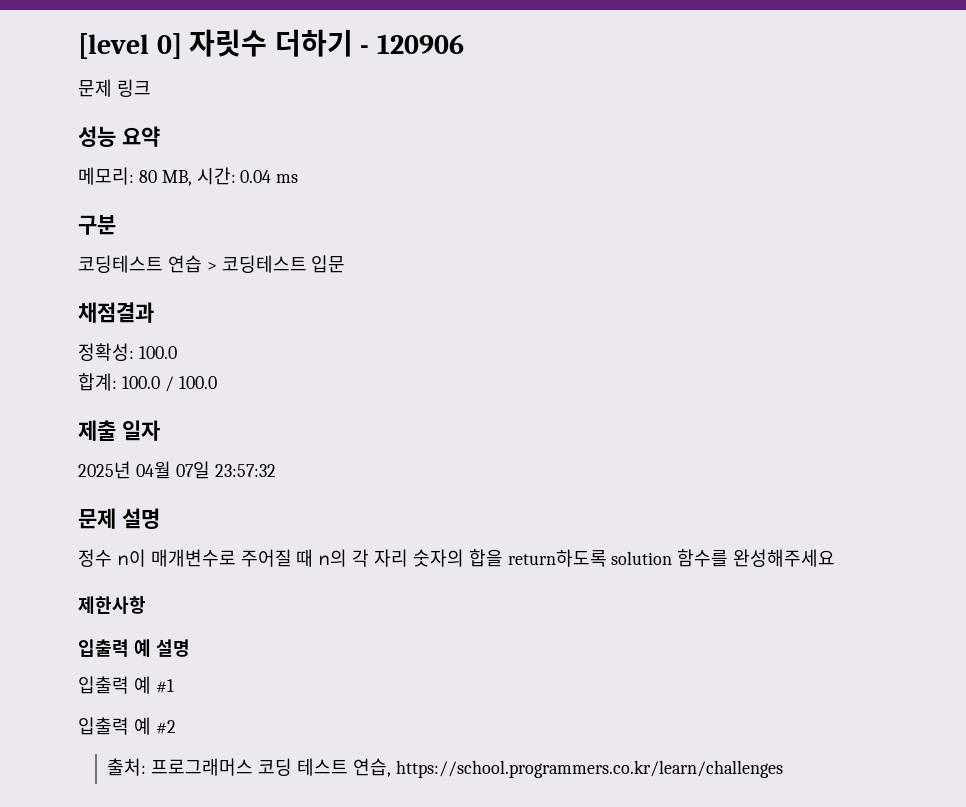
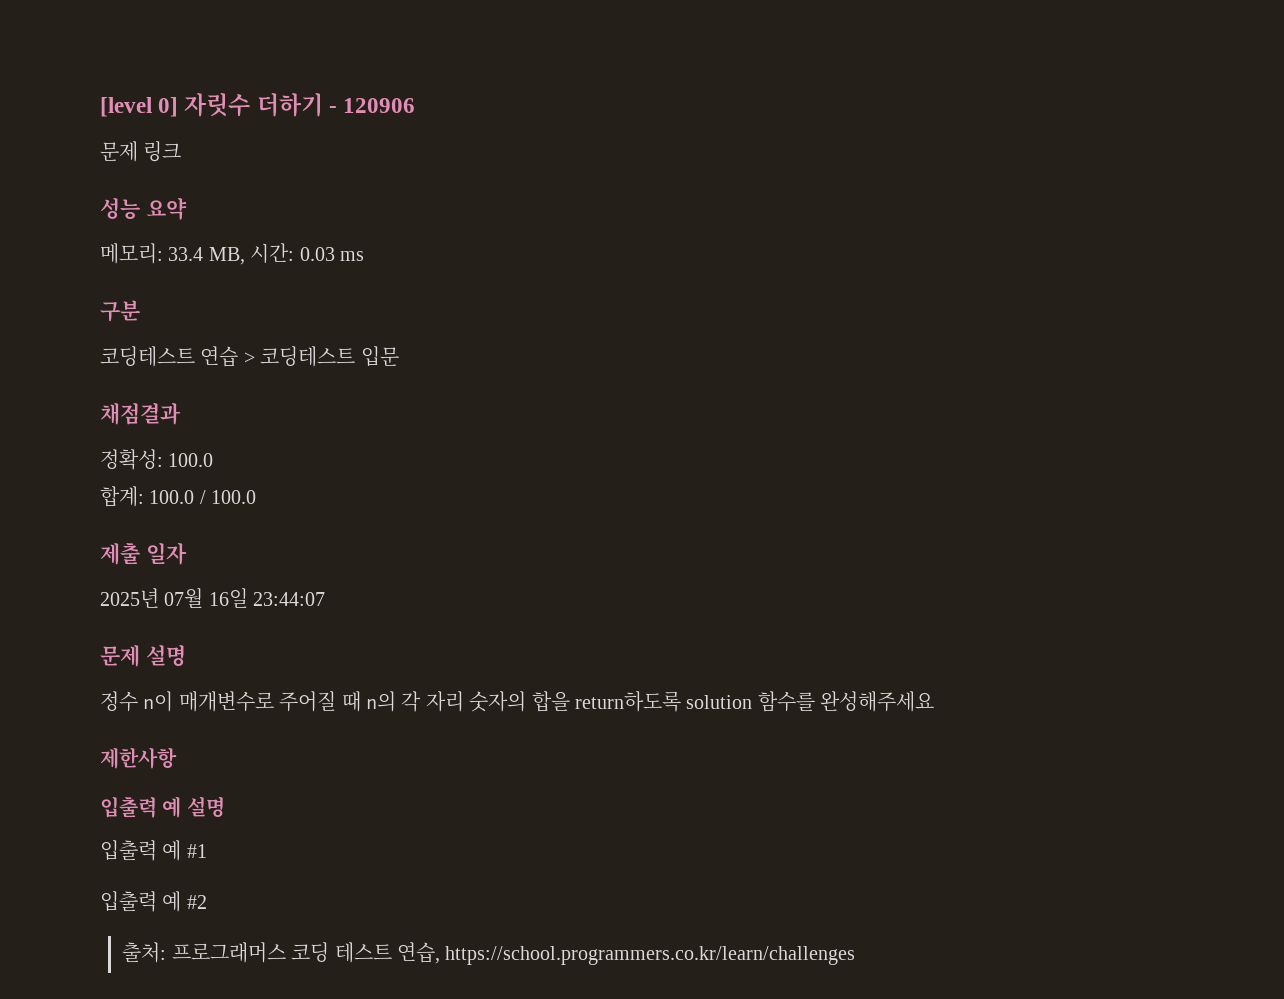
- 메모리: 80 MB, 시간: 0.04 ms
+ 메모리: 33.4 MB, 시간: 0.03 ms
- 2025년 04월 07일 23:57:32
+ 2025년 07월 16일 23:44:07

